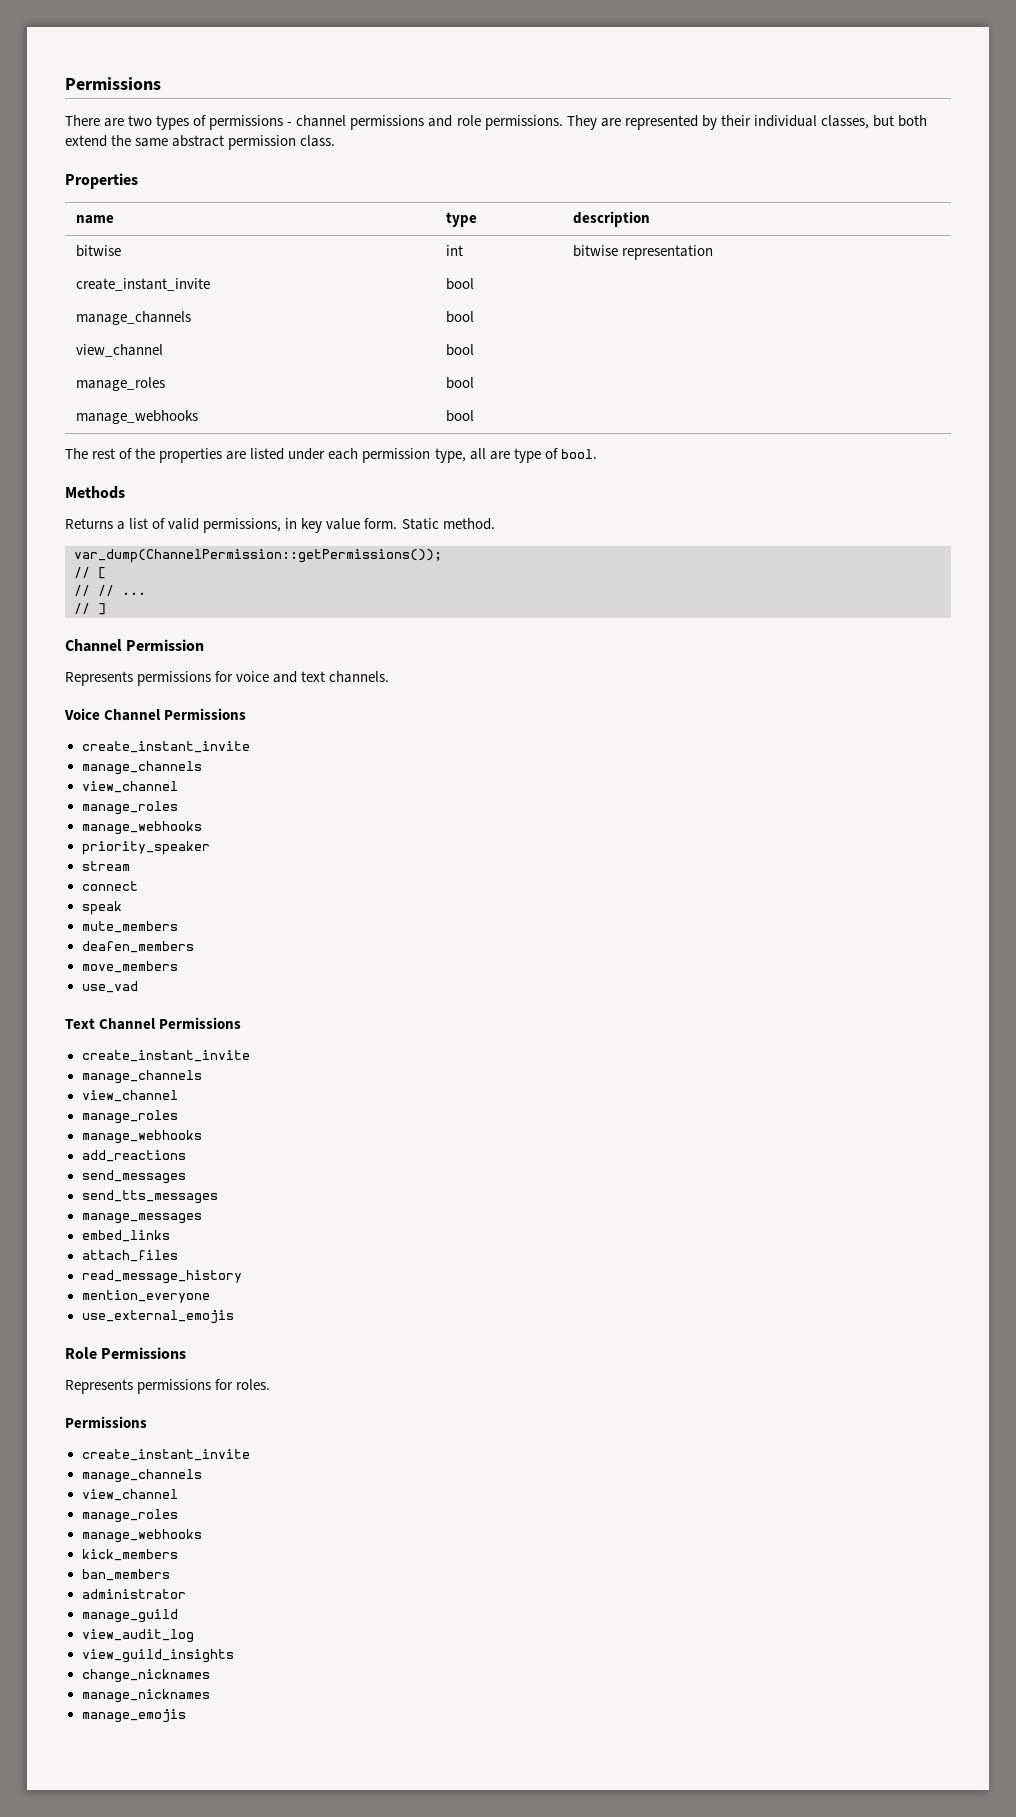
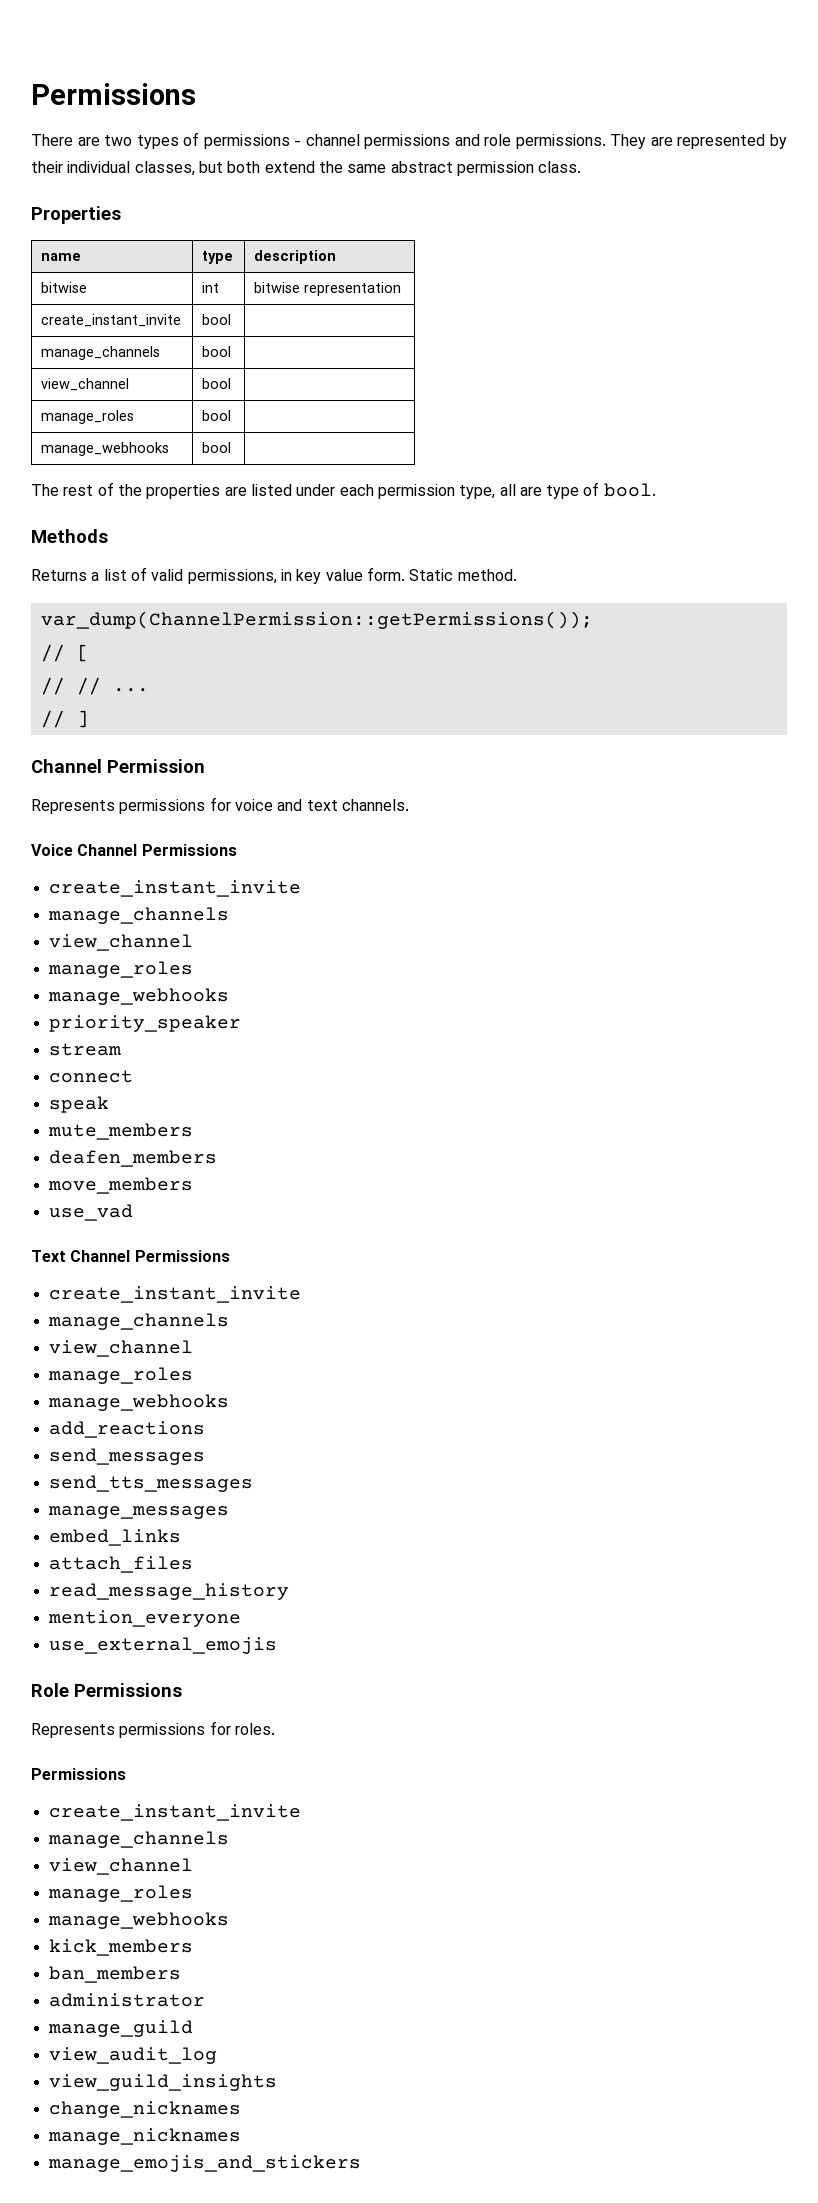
- manage_emojis
+ manage_emojis_and_stickers

